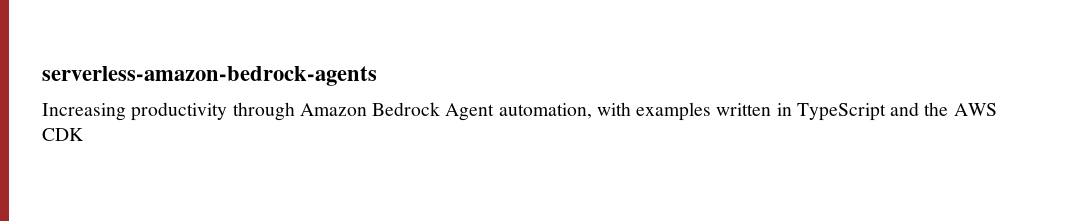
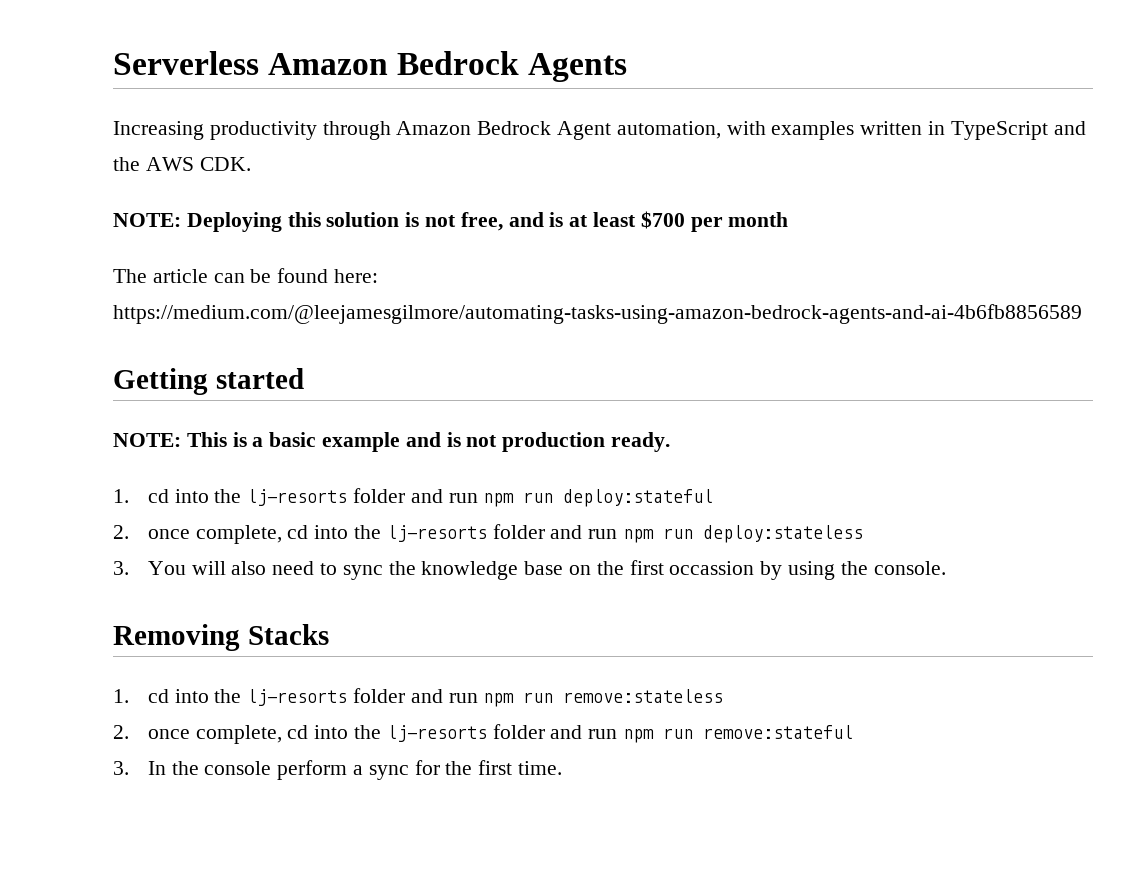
- serverless-amazon-bedrock-agents
+ Serverless Amazon Bedrock Agents
- Increasing productivity through Amazon Bedrock Agent automation, with examples written in TypeScript and the AWS CDK
+ Increasing productivity through Amazon Bedrock Agent automation, with examples written in TypeScript and the AWS CDK.
+ NOTE: Deploying this solution is not free, and is at least $700 per month
+ The article can be found here: https://medium.com/@leejamesgilmore/automating-tasks-using-amazon-bedrock-agents-and-ai-4b6fb8856589
+ Getting started
+ NOTE: This is a basic example and is not production ready.
+ 1. cd into the lj-resorts folder and run npm run deploy:stateful
+ 2. once complete, cd into the lj-resorts folder and run npm run deploy:stateless
+ 3. You will also need to sync the knowledge base on the first occassion by using the console.
+ Removing Stacks
+ 1. cd into the lj-resorts folder and run npm run remove:stateless
+ 2. once complete, cd into the lj-resorts folder and run npm run remove:stateful
+ 3. In the console perform a sync for the first time.

